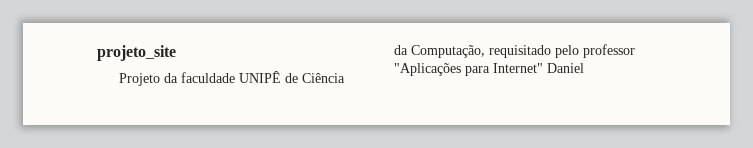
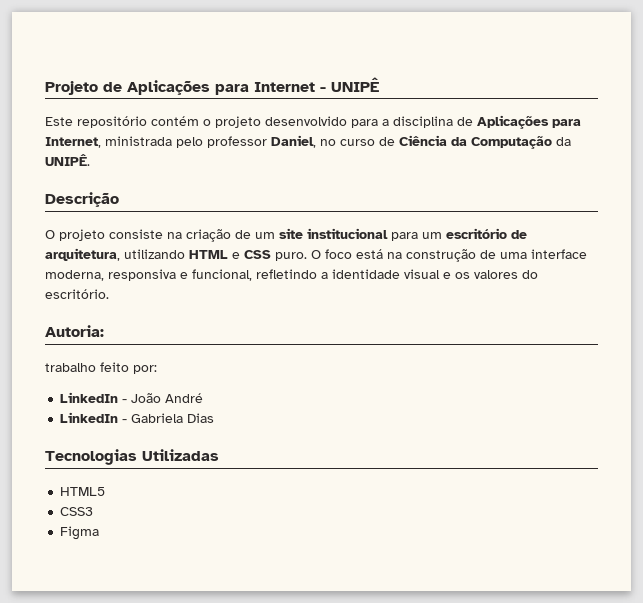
- projeto_site
- Projeto da faculdade UNIPÊ de Ciência da Computação, requisitado pelo professor "Aplicações para Internet" Daniel
+ Projeto de Aplicações para Internet - UNIPÊ
+ Este repositório contém o projeto desenvolvido para a disciplina de Aplicações para Internet, ministrada pelo professor Daniel, no curso de Ciência da Computação da UNIPÊ.
+ Descrição
+ O projeto consiste na criação de um site institucional para um escritório de arquitetura, utilizando HTML e CSS puro. O foco está na construção de uma interface moderna, responsiva e funcional, refletindo a identidade visual e os valores do escritório.
+ Autoria:
+ trabalho feito por:
+ LinkedIn - João André
+ LinkedIn - Gabriela Dias
+ Tecnologias Utilizadas
+ HTML5
+ CSS3
+ Figma

